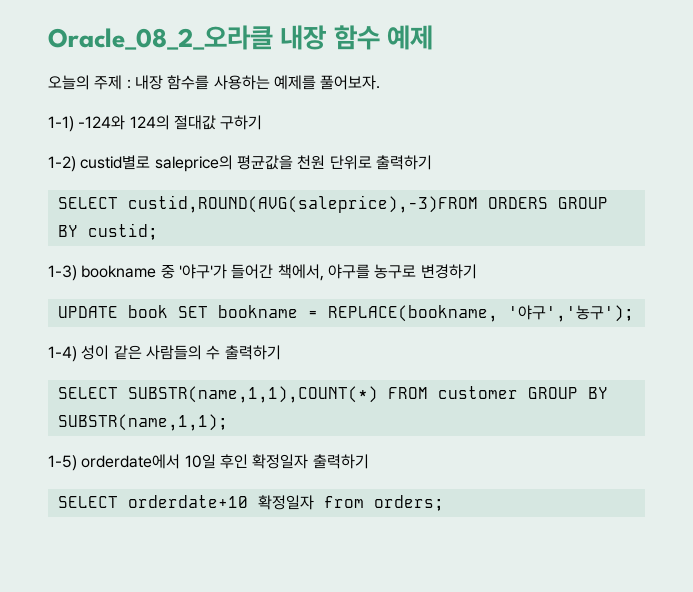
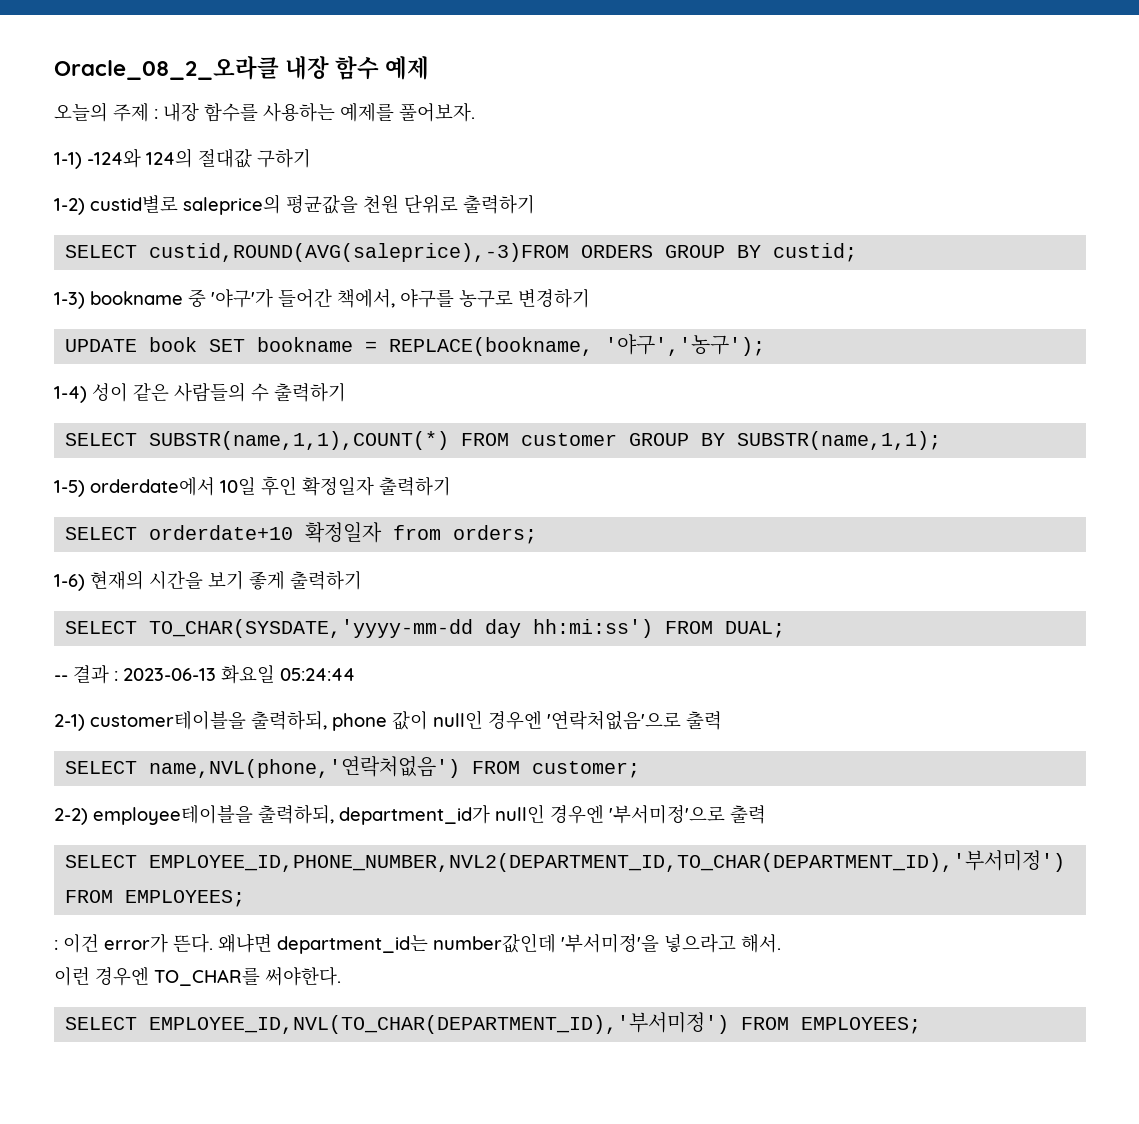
+ 1-6) 현재의 시간을 보기 좋게 출력하기
+ SELECT TO_CHAR(SYSDATE,'yyyy-mm-dd day hh:mi:ss') FROM DUAL;
+ -- 결과 : 2023-06-13 화요일 05:24:44
+ 2-1) customer테이블을 출력하되, phone 값이 null인 경우엔 '연락처없음'으로 출력
+ SELECT name,NVL(phone,'연락처없음') FROM customer;
+ 2-2) employee테이블을 출력하되, department_id가 null인 경우엔 '부서미정'으로 출력
+ SELECT EMPLOYEE_ID,PHONE_NUMBER,NVL2(DEPARTMENT_ID,TO_CHAR(DEPARTMENT_ID),'부서미정') FROM EMPLOYEES;
+ : 이건 error가 뜬다. 왜냐면 department_id는 number값인데 '부서미정'을 넣으라고 해서.
+ 이런 경우엔 TO_CHAR를 써야한다.
+ SELECT EMPLOYEE_ID,NVL(TO_CHAR(DEPARTMENT_ID),'부서미정') FROM EMPLOYEES;

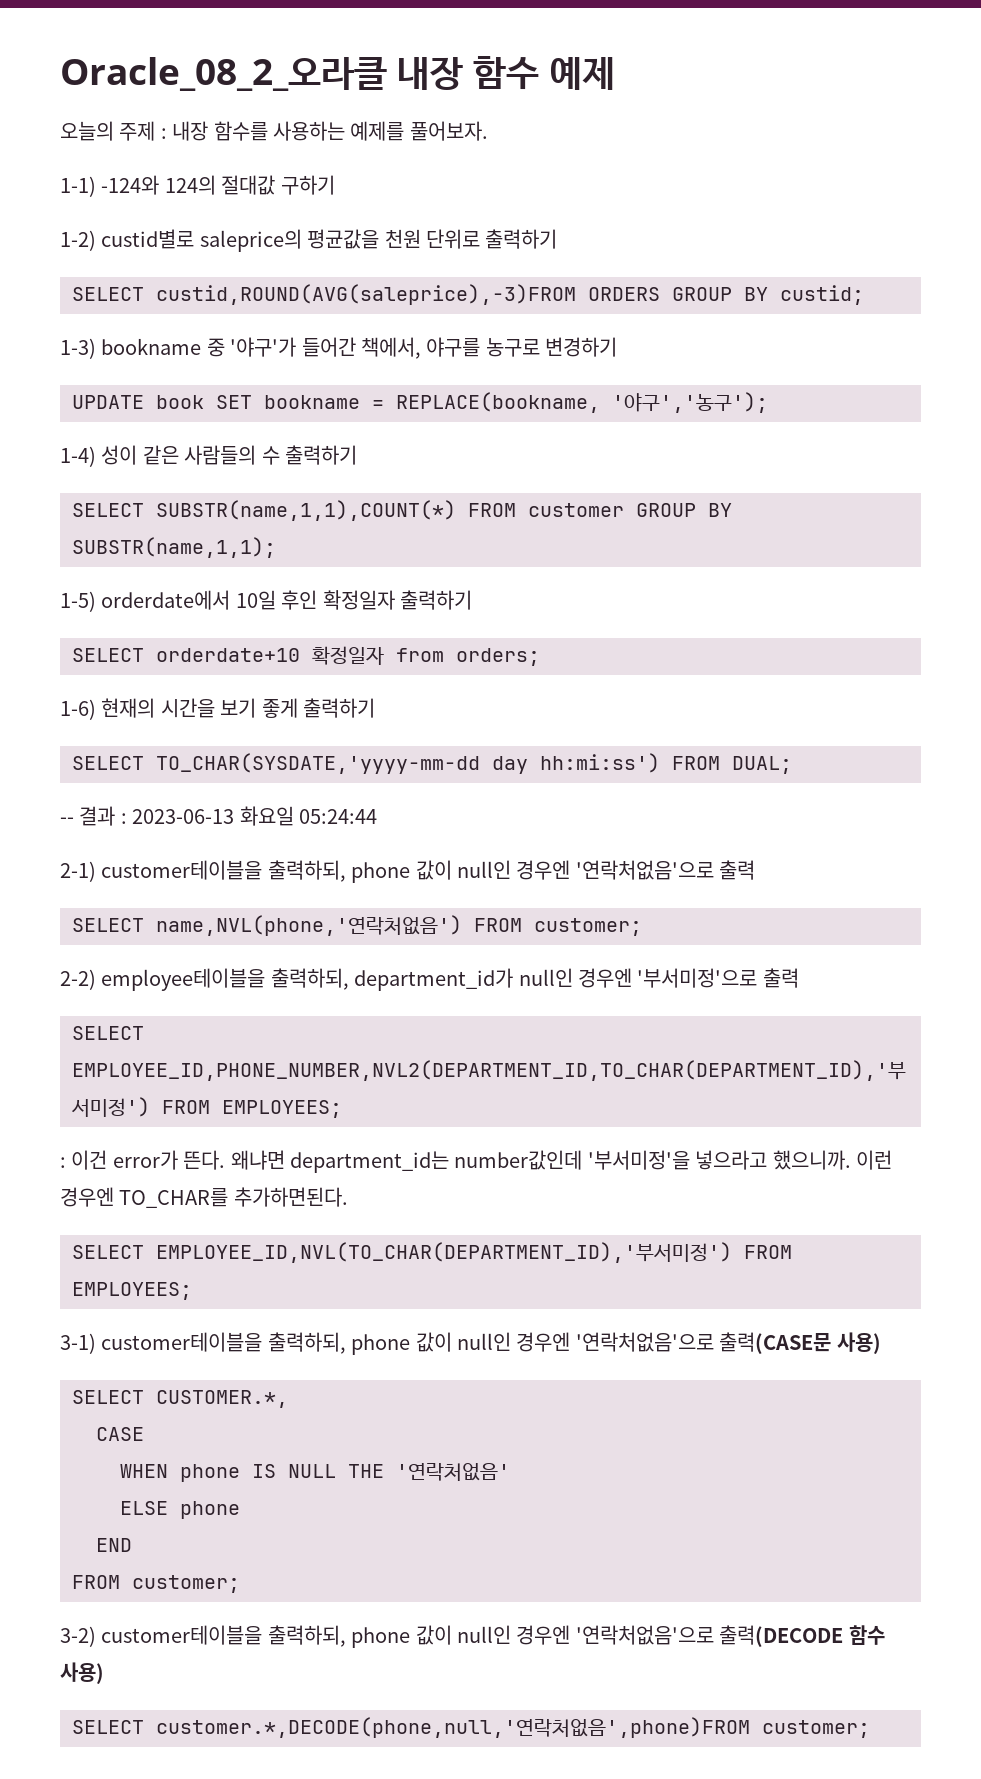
- 왜냐면 department_id는 number값인데 '부서미정'을 넣으라고 해서.
- 이런 경우엔 TO_CHAR를 써야한다.
+ 왜냐면 department_id는 number값인데 '부서미정'을 넣으라고 했으니까. 이런 경우엔 TO_CHAR를 추가하면된다.
+ 3-1) customer테이블을 출력하되, phone 값이 null인 경우엔 '연락처없음'으로 출력(CASE문 사용)
+ SELECT CUSTOMER.*,
+ CASE
+ WHEN phone IS NULL THE '연락처없음'
+ ELSE phone
+ END
+ FROM customer;
+ 3-2) customer테이블을 출력하되, phone 값이 null인 경우엔 '연락처없음'으로 출력(DECODE 함수 사용)
+ SELECT customer.*,DECODE(phone,null,'연락처없음',phone)FROM customer;

